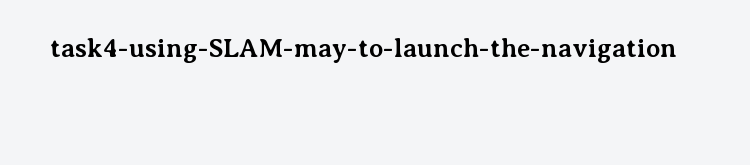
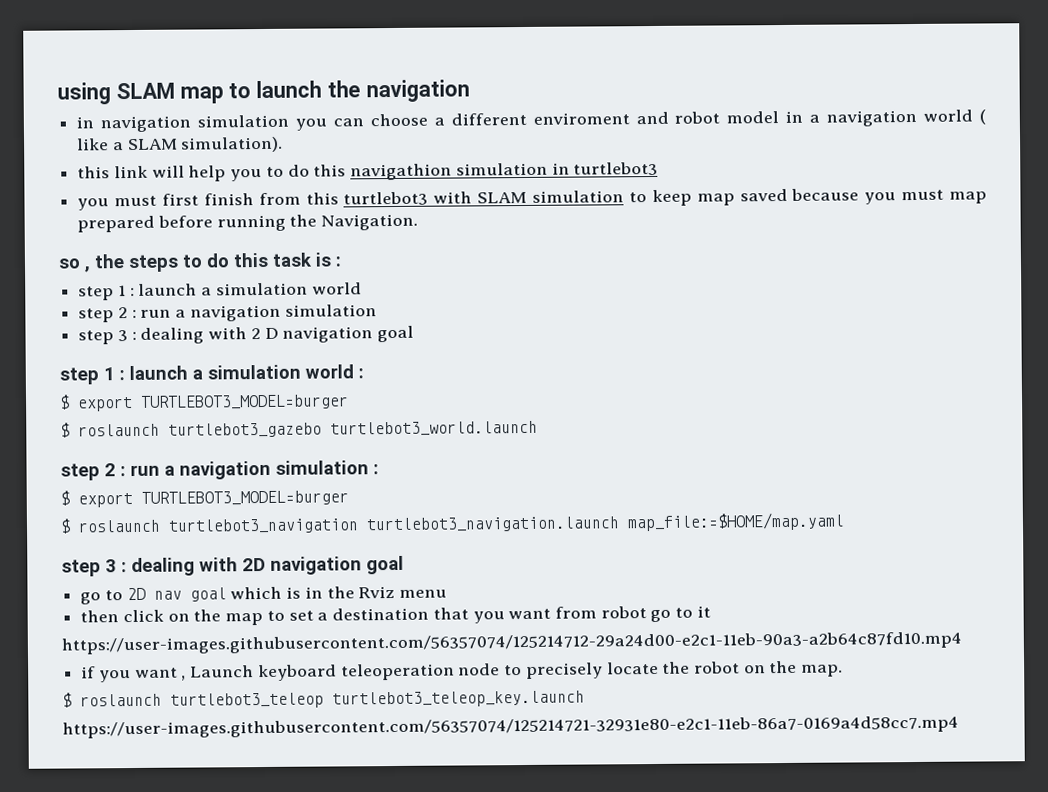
- task4-using-SLAM-may-to-launch-the-navigation
+ using SLAM map to launch the navigation
+ in navigation simulation you can choose a different enviroment and robot model in a navigation world ( like a SLAM simulation).
+ this link will help you to do this navigathion simulation in turtlebot3
+ you must first finish from this turtlebot3 with SLAM simulation to keep map saved because you must map prepared before running the Navigation.
+ so , the steps to do this task is :
+ step 1 : launch a simulation world
+ step 2 : run a navigation simulation
+ step 3 : dealing with 2 D navigation goal
+ step 1 : launch a simulation world :
+ $ export TURTLEBOT3_MODEL=burger
+ $ roslaunch turtlebot3_gazebo turtlebot3_world.launch
+ step 2 : run a navigation simulation :
+ $ export TURTLEBOT3_MODEL=burger
+ $ roslaunch turtlebot3_navigation turtlebot3_navigation.launch map_file:=$HOME/map.yaml
+ step 3 : dealing with 2D navigation goal
+ go to 2D nav goal which is in the Rviz menu
+ then click on the map to set a destination that you want from robot go to it
+ https://user-images.githubusercontent.com/56357074/125214712-29a24d00-e2c1-11eb-90a3-a2b64c87fd10.mp4
+ if you want , Launch keyboard teleoperation node to precisely locate the robot on the map.
+ $ roslaunch turtlebot3_teleop turtlebot3_teleop_key.launch
+ https://user-images.githubusercontent.com/56357074/125214721-32931e80-e2c1-11eb-86a7-0169a4d58cc7.mp4

